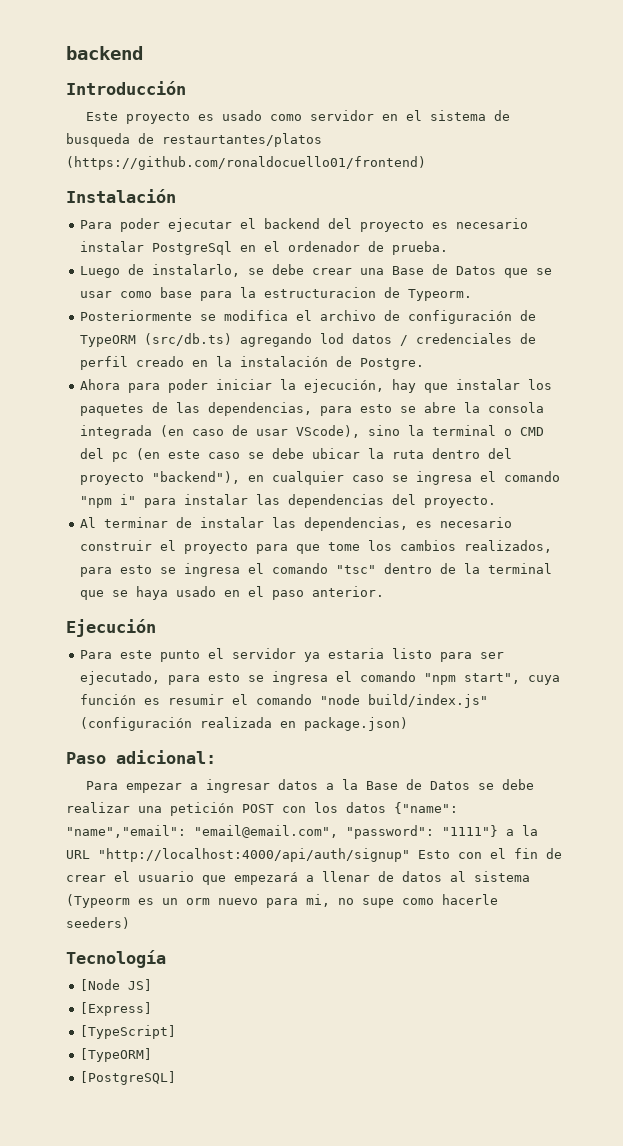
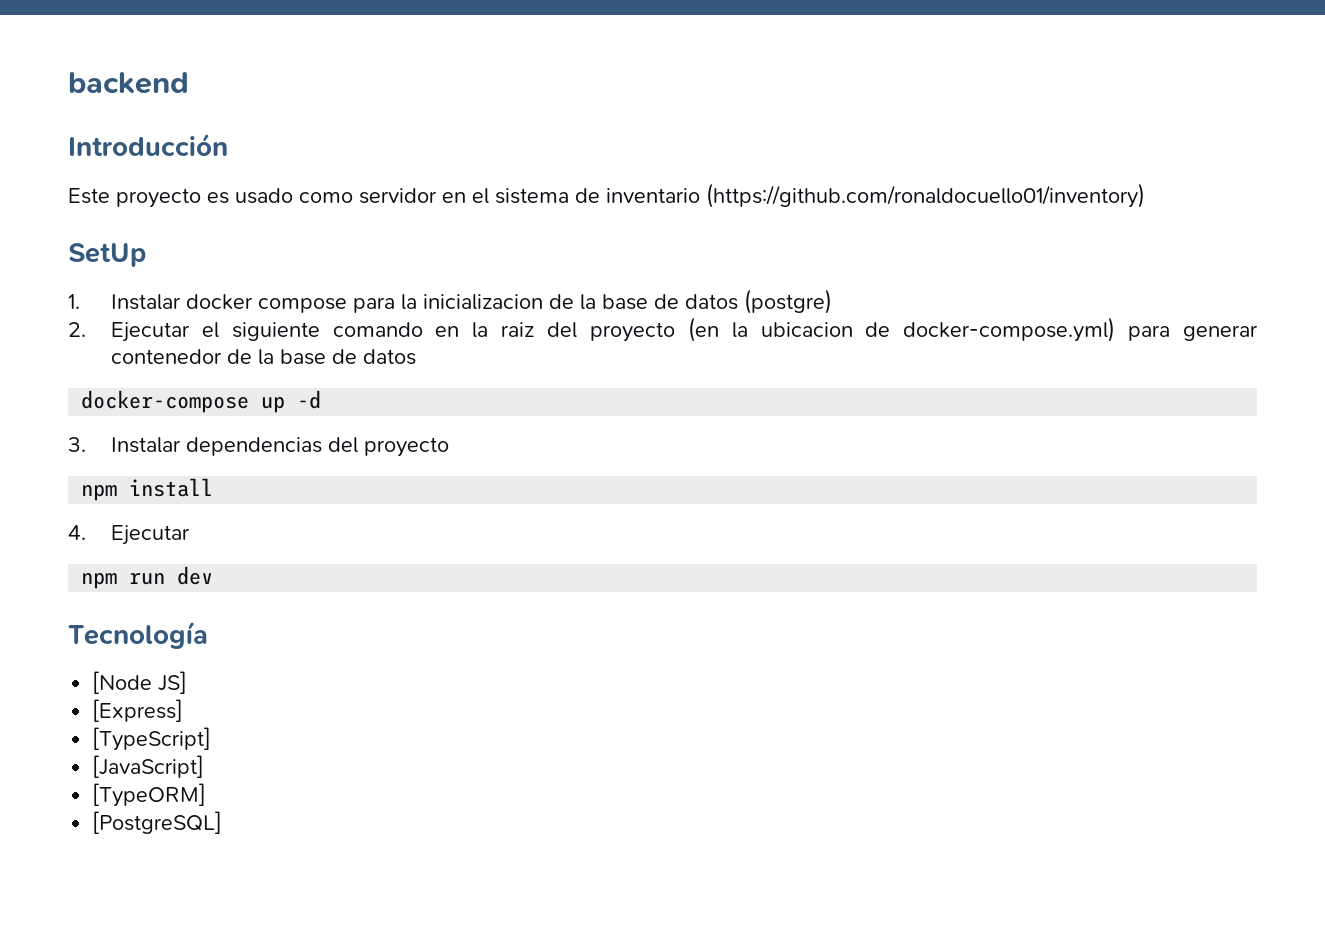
- Este proyecto es usado como servidor en el sistema de busqueda de restaurtantes/platos (https://github.com/ronaldocuello01/frontend)
- Instalación
- Para poder ejecutar el backend del proyecto es necesario instalar PostgreSql en el ordenador de prueba.
- Luego de instalarlo, se debe crear una Base de Datos que se usar como base para la estructuracion de Typeorm.
- Posteriormente se modifica el archivo de configuración de TypeORM (src/db.ts) agregando lod datos / credenciales de perfil creado en la instalación de Postgre.
- Ahora para poder iniciar la ejecución, hay que instalar los paquetes de las dependencias, para esto se abre la consola integrada (en caso de usar VScode), sino la terminal o CMD del pc (en este caso se debe ubicar la ruta dentro del proyecto "backend"), en cualquier caso se ingresa el comando "npm i" para instalar las dependencias del proyecto.
- Al terminar de instalar las dependencias, es necesario construir el proyecto para que tome los cambios realizados, para esto se ingresa el comando "tsc" dentro de la terminal que se haya usado en el paso anterior.
- Ejecución
- Para este punto el servidor ya estaria listo para ser ejecutado, para esto se ingresa el comando "npm start", cuya función es resumir el comando "node build/index.js" (configuración realizada en package.json)
- Paso adicional:
- Para empezar a ingresar datos a la Base de Datos se debe realizar una petición POST con los datos {"name": "name","email": "email@email.com", "password": "1111"} a la URL "http://localhost:4000/api/auth/signup" Esto con el fin de crear el usuario que empezará a llenar de datos al sistema (Typeorm es un orm nuevo para mi, no supe como hacerle seeders)
+ Este proyecto es usado como servidor en el sistema de inventario (https://github.com/ronaldocuello01/inventory)
+ SetUp
+ 1. Instalar docker compose para la inicializacion de la base de datos (postgre)
+ 2. Ejecutar el siguiente comando en la raiz del proyecto (en la ubicacion de docker-compose.yml) para generar contenedor de la base de datos
+ docker-compose up -d
+ 3. Instalar dependencias del proyecto
+ npm install
+ 4. Ejecutar
+ npm run dev
+ [JavaScript]

